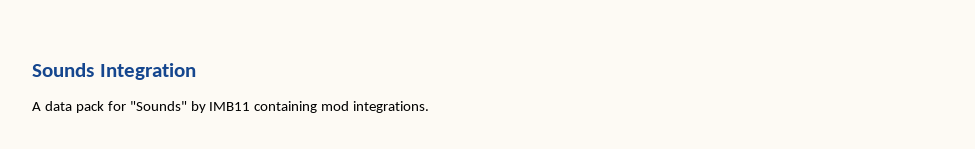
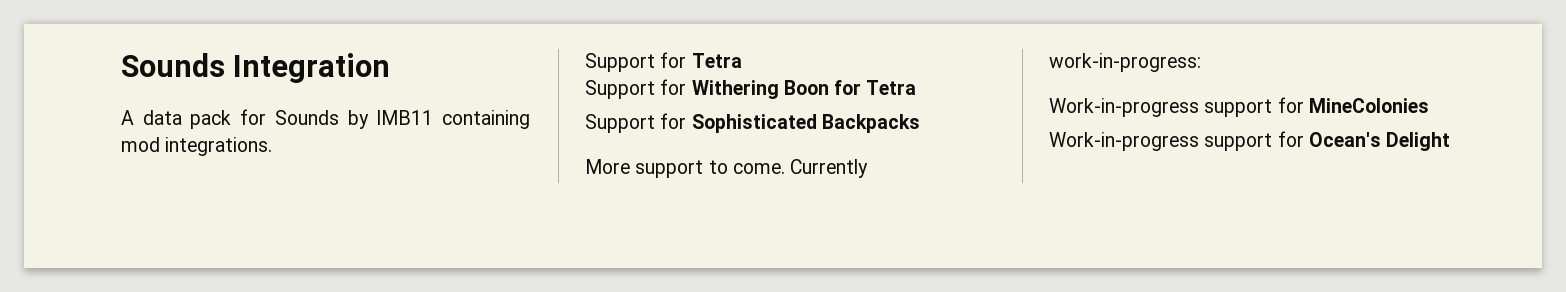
- A data pack for "Sounds" by IMB11 containing mod integrations.
+ A data pack for Sounds by IMB11 containing mod integrations.
+ Support for Tetra
+ Support for Withering Boon for Tetra
+ Support for Sophisticated Backpacks
+ More support to come. Currently work-in-progress:
+ Work-in-progress support for MineColonies
+ Work-in-progress support for Ocean's Delight

